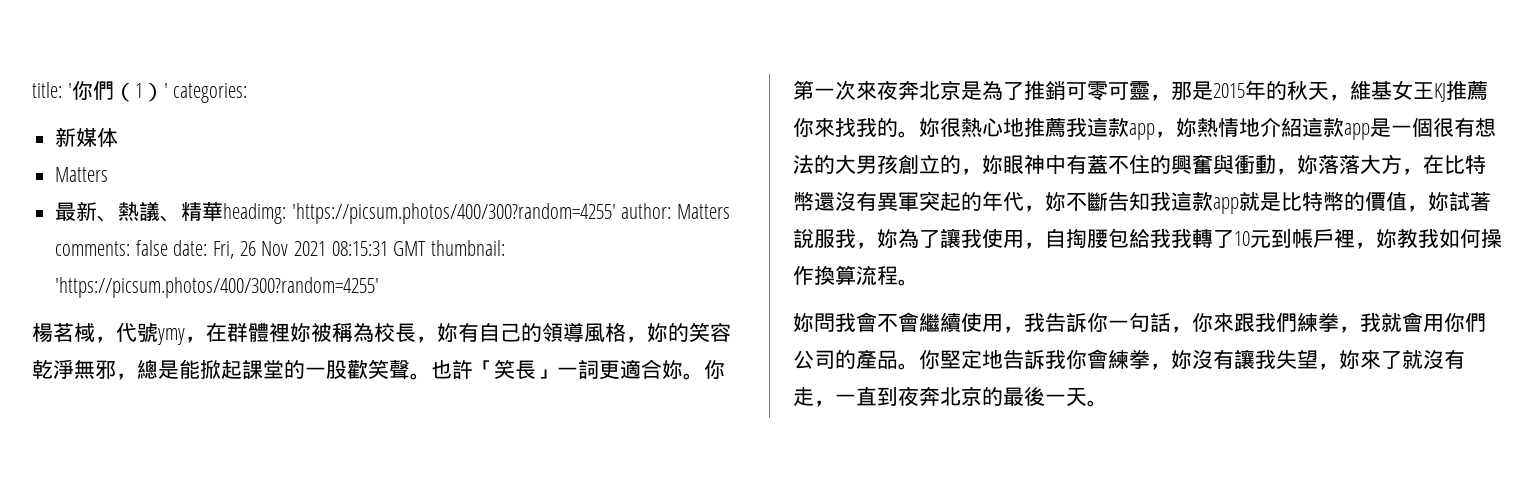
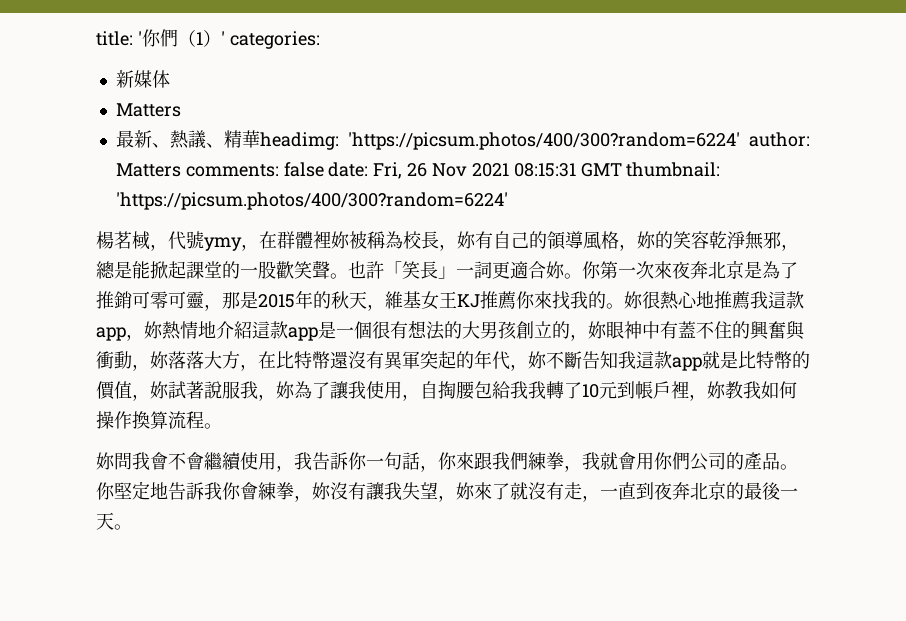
- 最新、熱議、精華headimg: 'https://picsum.photos/400/300?random=4255' author: Matters comments: false date: Fri, 26 Nov 2021 08:15:31 GMT thumbnail: 'https://picsum.photos/400/300?random=4255'
+ 最新、熱議、精華headimg: 'https://picsum.photos/400/300?random=6224' author: Matters comments: false date: Fri, 26 Nov 2021 08:15:31 GMT thumbnail: 'https://picsum.photos/400/300?random=6224'

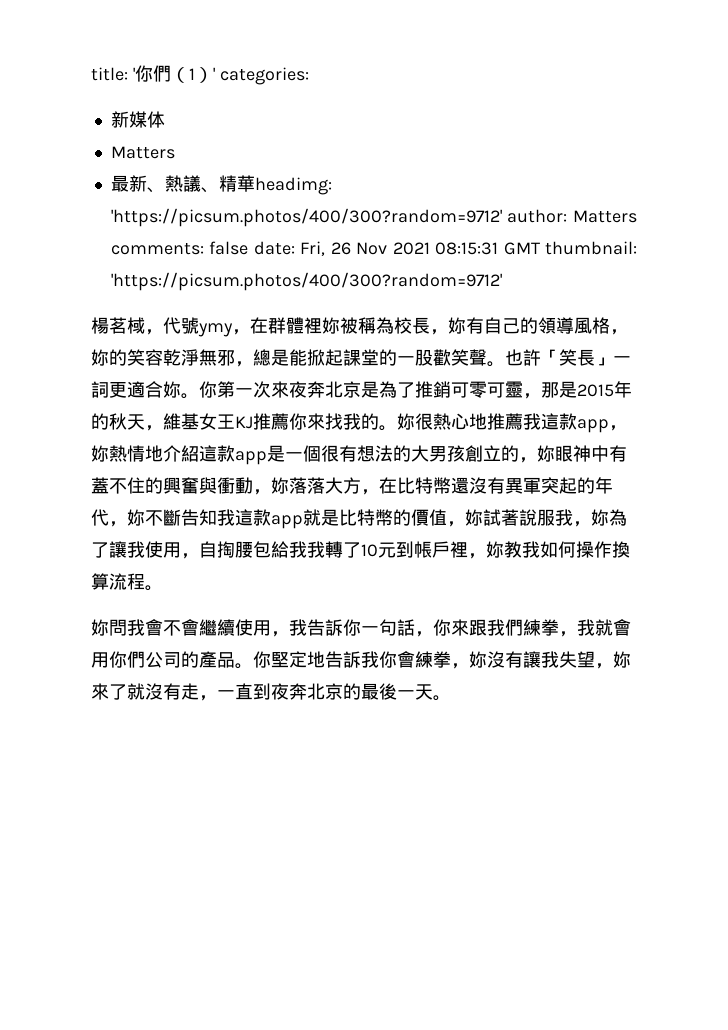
- 最新、熱議、精華headimg: 'https://picsum.photos/400/300?random=6224' author: Matters comments: false date: Fri, 26 Nov 2021 08:15:31 GMT thumbnail: 'https://picsum.photos/400/300?random=6224'
+ 最新、熱議、精華headimg: 'https://picsum.photos/400/300?random=9712' author: Matters comments: false date: Fri, 26 Nov 2021 08:15:31 GMT thumbnail: 'https://picsum.photos/400/300?random=9712'

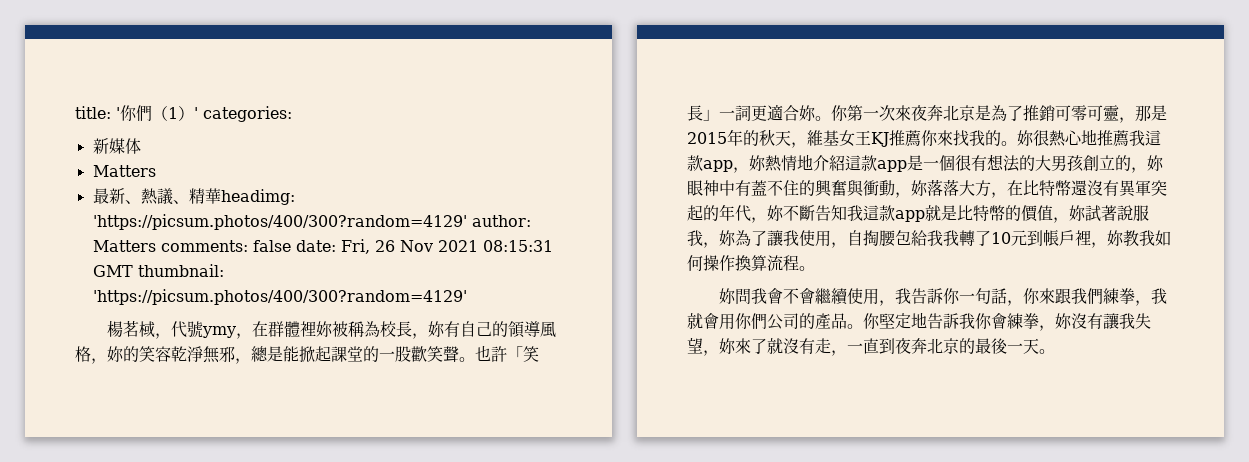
- 最新、熱議、精華headimg: 'https://picsum.photos/400/300?random=9712' author: Matters comments: false date: Fri, 26 Nov 2021 08:15:31 GMT thumbnail: 'https://picsum.photos/400/300?random=9712'
+ 最新、熱議、精華headimg: 'https://picsum.photos/400/300?random=4129' author: Matters comments: false date: Fri, 26 Nov 2021 08:15:31 GMT thumbnail: 'https://picsum.photos/400/300?random=4129'

